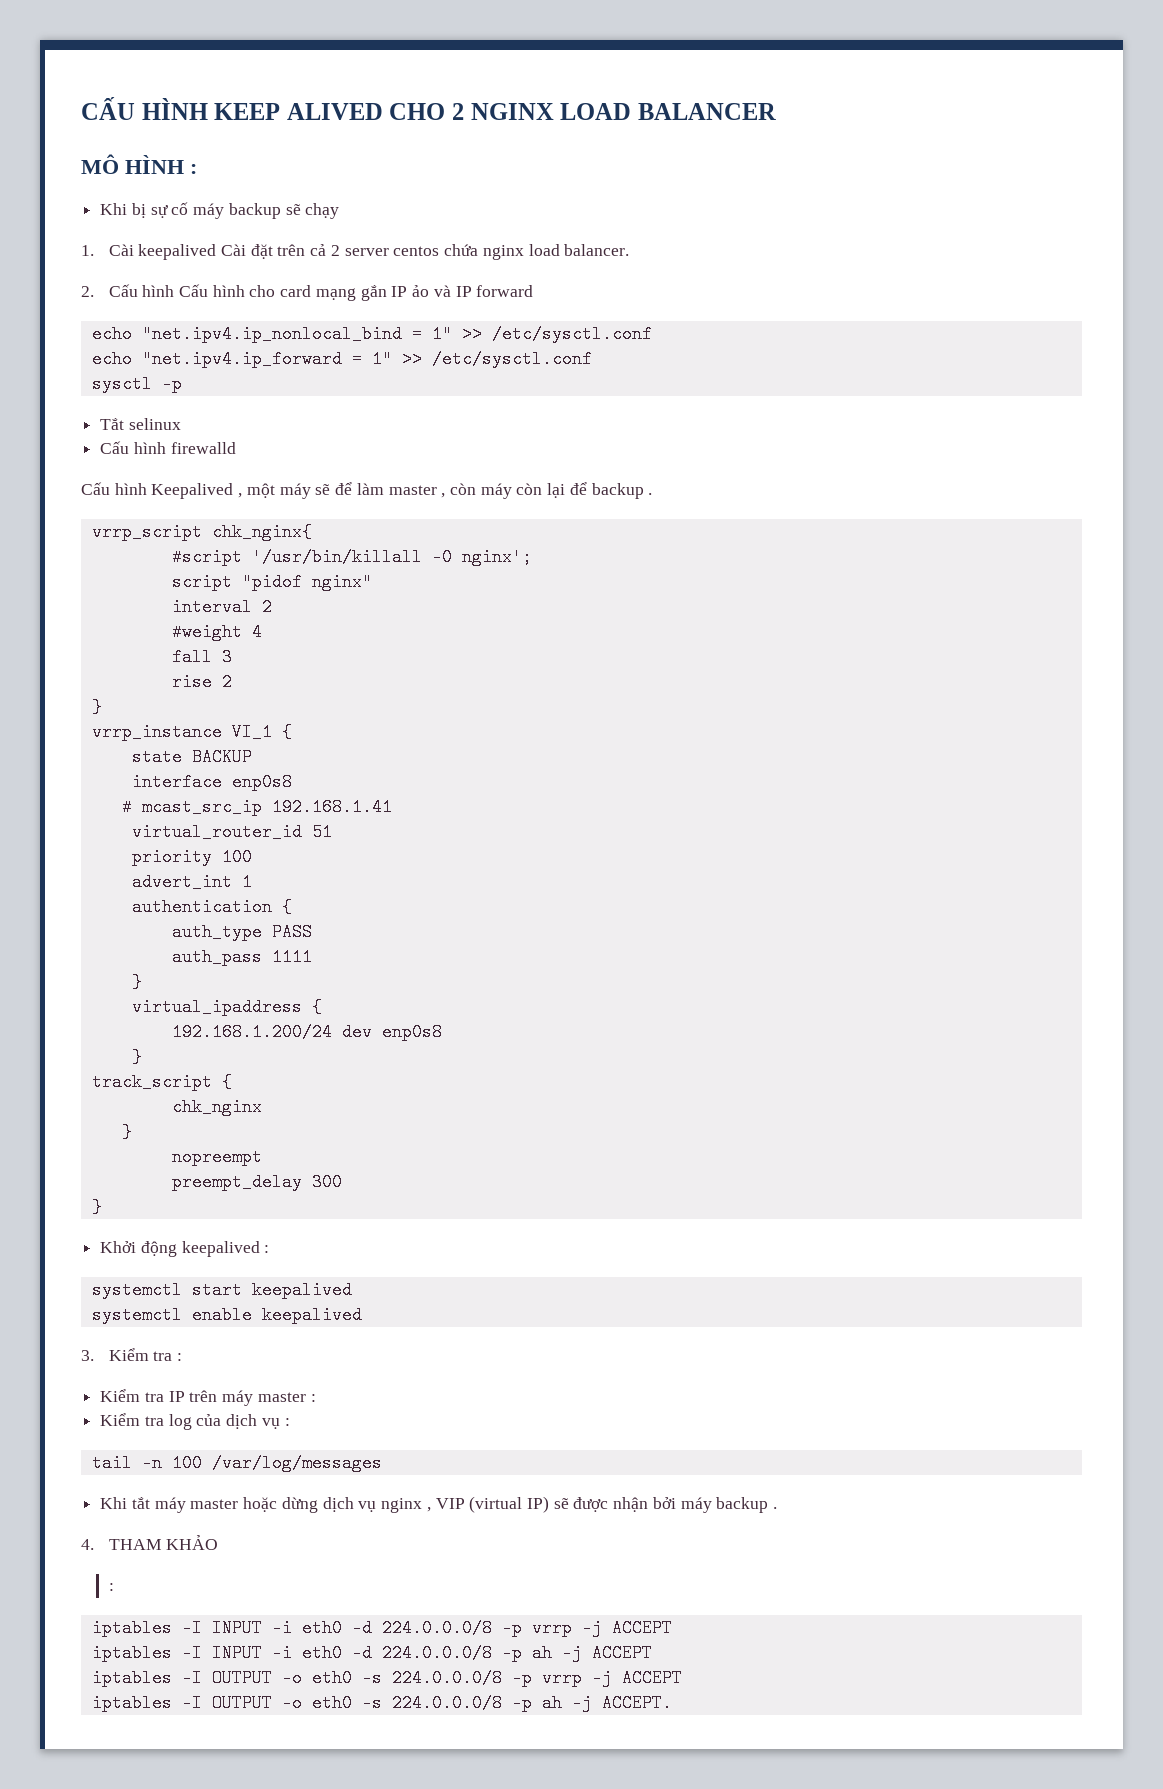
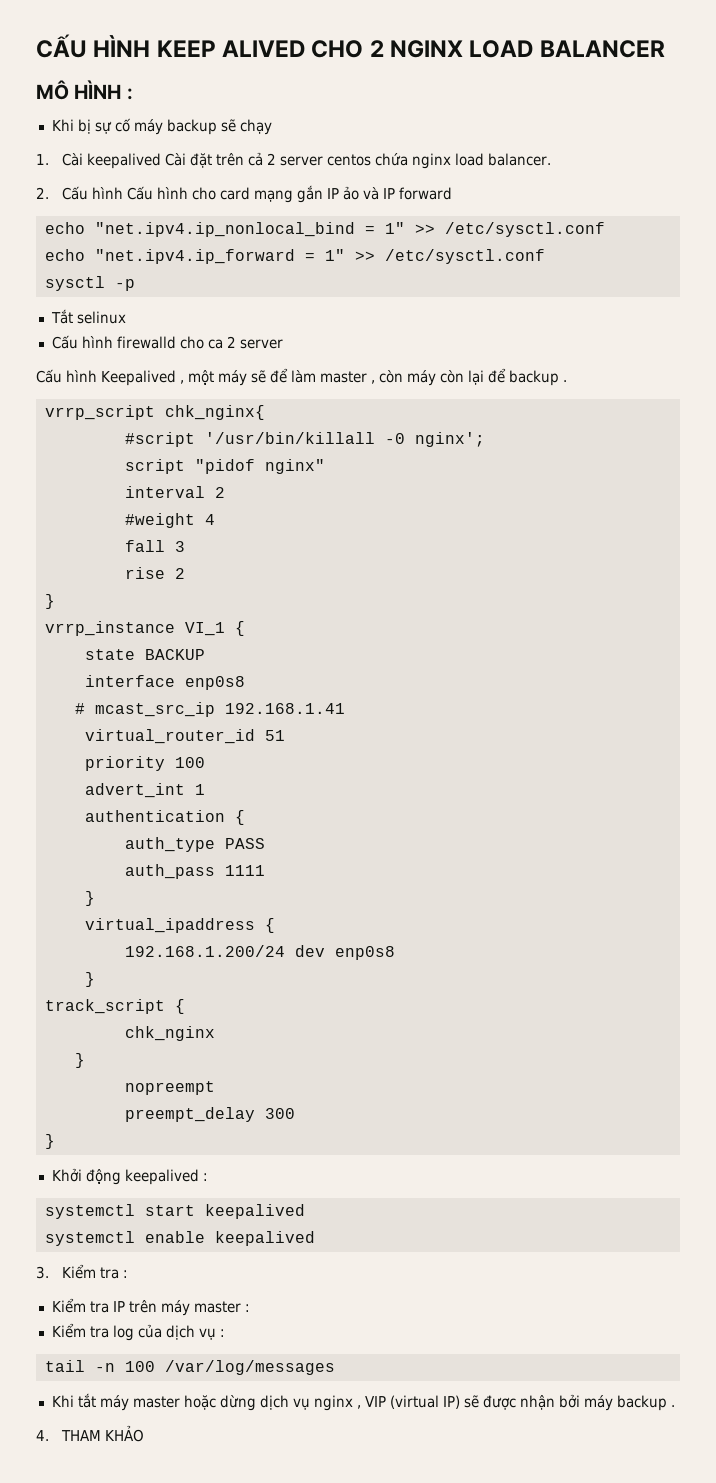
- Cấu hình firewalld
+ Cấu hình firewalld cho ca 2 server
  4. THAM KHẢO
- :
- iptables -I INPUT -i eth0 -d 224.0.0.0/8 -p vrrp -j ACCEPT
- iptables -I INPUT -i eth0 -d 224.0.0.0/8 -p ah -j ACCEPT
- iptables -I OUTPUT -o eth0 -s 224.0.0.0/8 -p vrrp -j ACCEPT
- iptables -I OUTPUT -o eth0 -s 224.0.0.0/8 -p ah -j ACCEPT.

